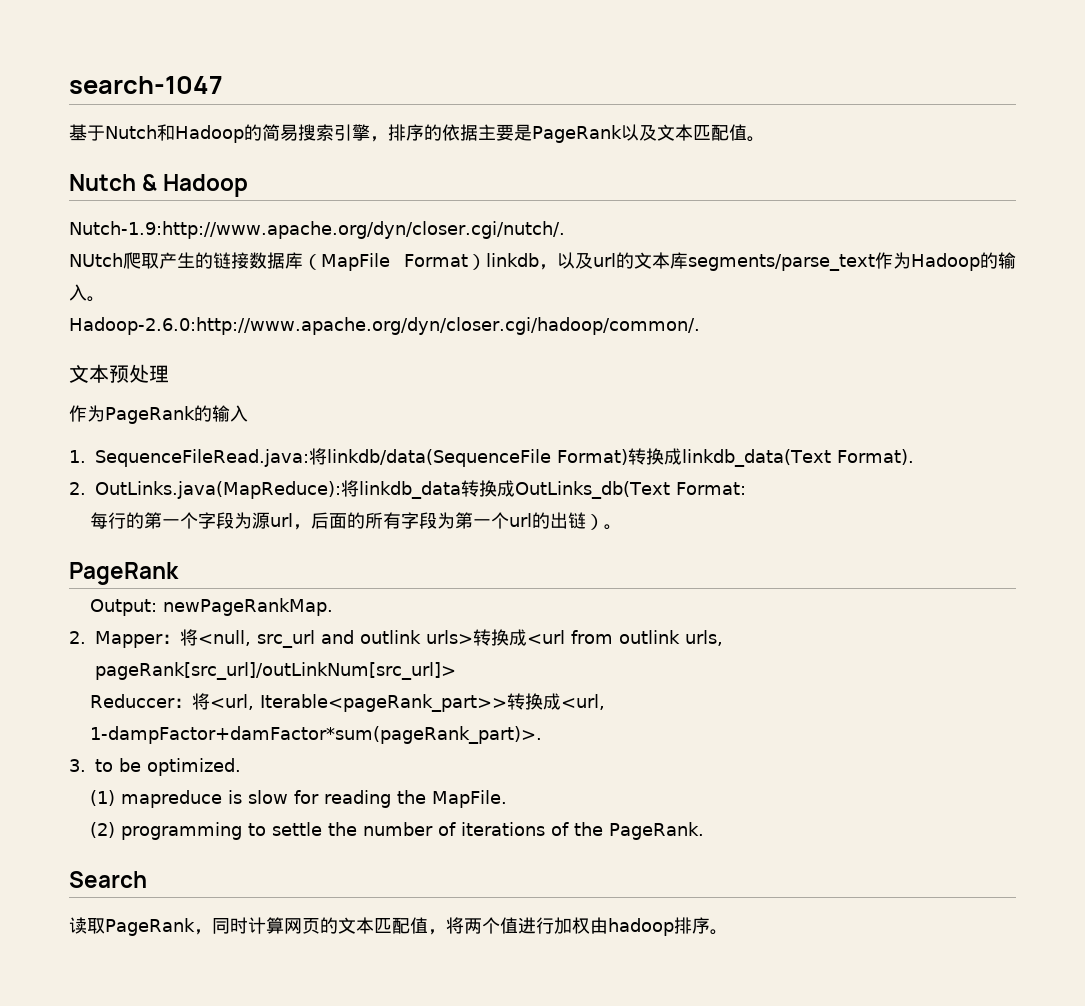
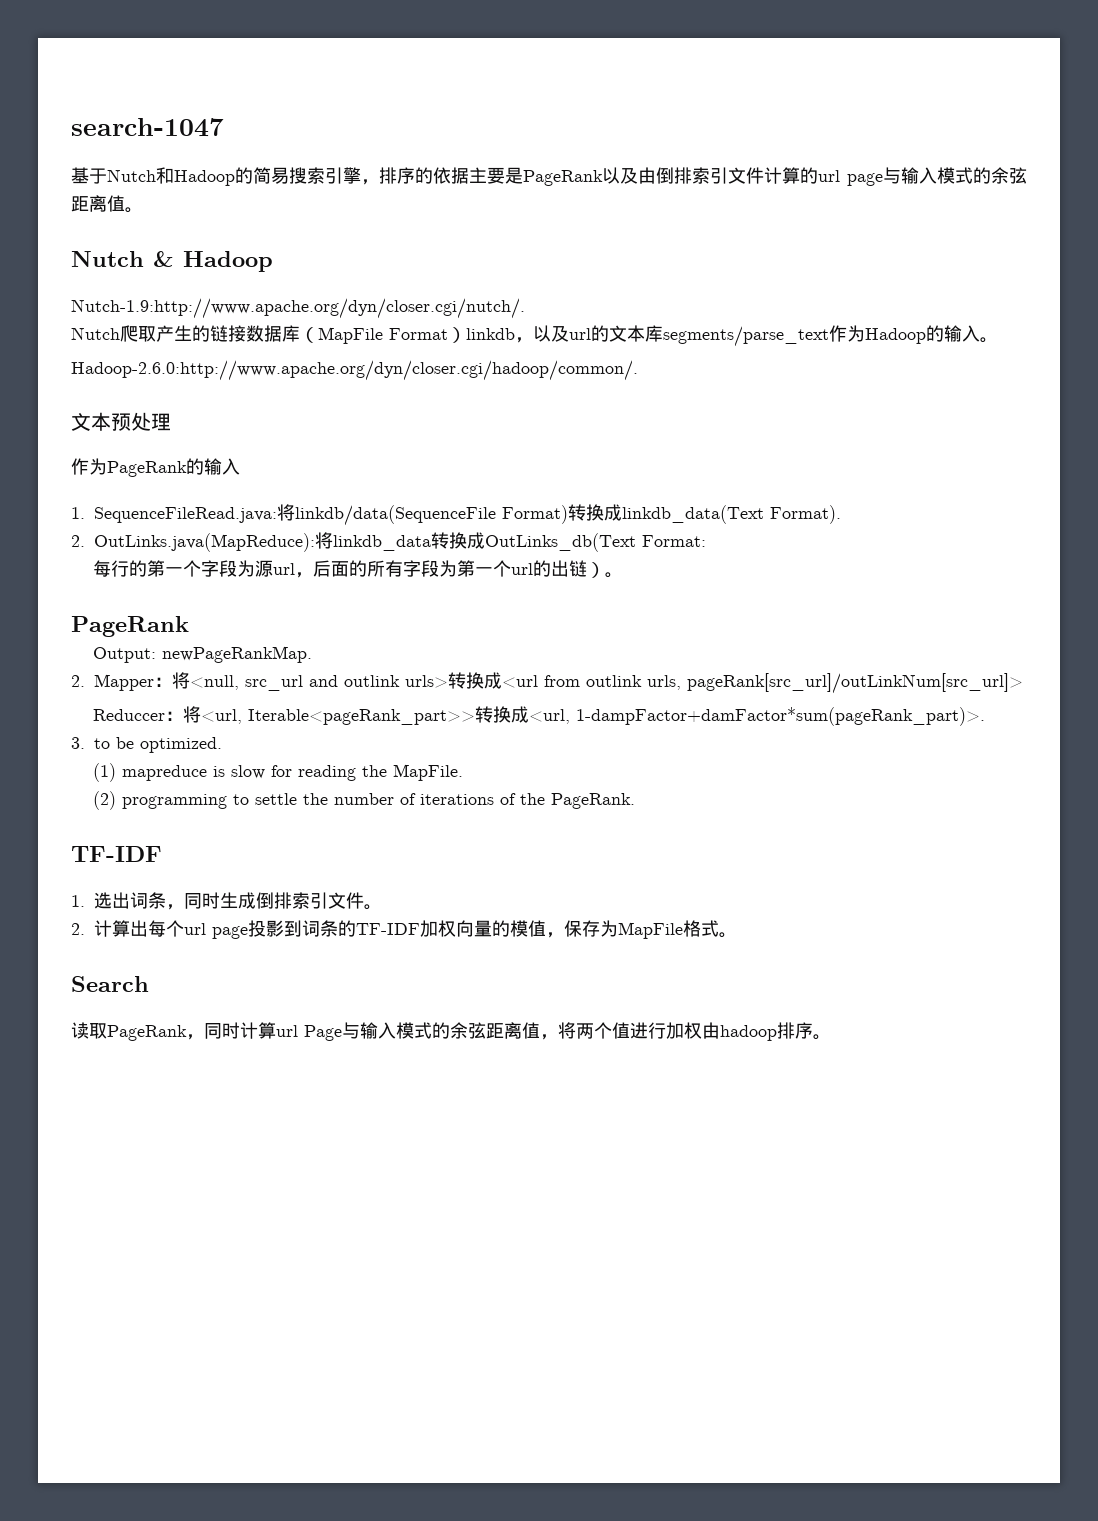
- 基于Nutch和Hadoop的简易搜索引擎，排序的依据主要是PageRank以及文本匹配值。
+ 基于Nutch和Hadoop的简易搜索引擎，排序的依据主要是PageRank以及由倒排索引文件计算的url page与输入模式的余弦距离值。
- NUtch爬取产生的链接数据库（MapFile Format）linkdb，以及url的文本库segments/parse_text作为Hadoop的输入。
+ Nutch爬取产生的链接数据库（MapFile Format）linkdb，以及url的文本库segments/parse_text作为Hadoop的输入。
  (2) programming to settle the number of iterations of the PageRank.
+ TF-IDF
+ 1.选出词条，同时生成倒排索引文件。
+ 2.计算出每个url page投影到词条的TF-IDF加权向量的模值，保存为MapFile格式。
- 读取PageRank，同时计算网页的文本匹配值，将两个值进行加权由hadoop排序。
+ 读取PageRank，同时计算url Page与输入模式的余弦距离值，将两个值进行加权由hadoop排序。

